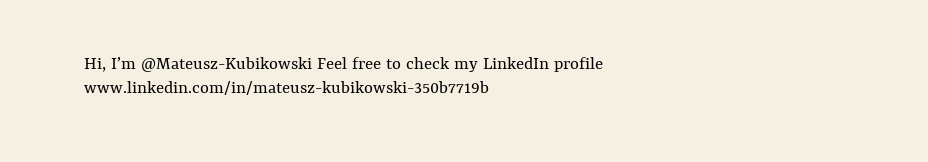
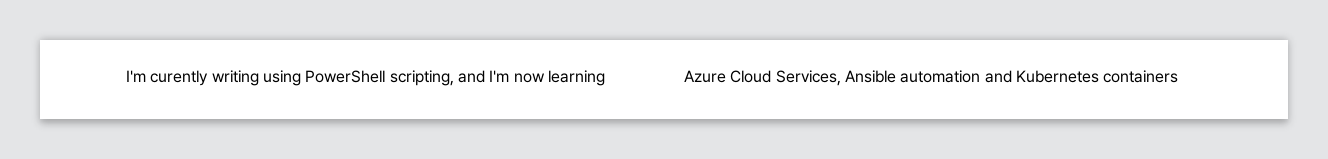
- Hi, I’m @Mateusz-Kubikowski Feel free to check my LinkedIn profile www.linkedin.com/in/mateusz-kubikowski-350b7719b
+ I'm curently writing using PowerShell scripting, and I'm now learning Azure Cloud Services, Ansible automation and Kubernetes containers

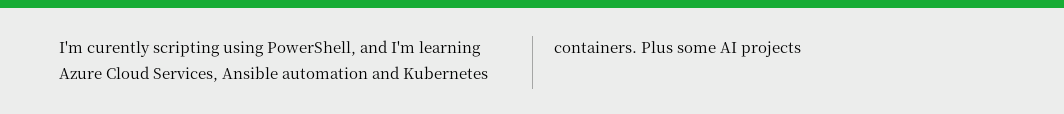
- I'm curently writing using PowerShell scripting, and I'm now learning Azure Cloud Services, Ansible automation and Kubernetes containers
+ I'm curently scripting using PowerShell, and I'm learning Azure Cloud Services, Ansible automation and Kubernetes containers. Plus some AI projects

